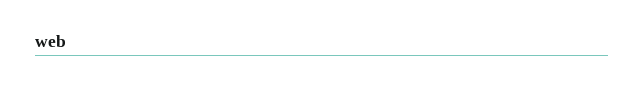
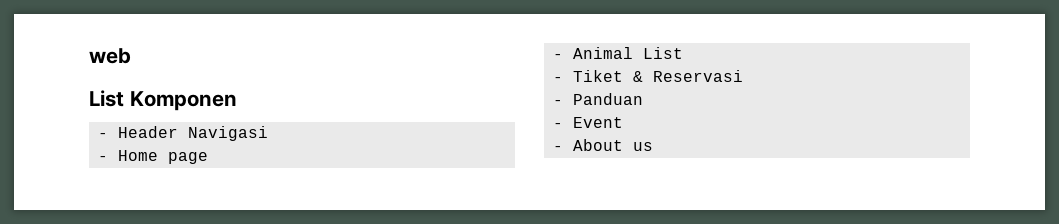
+ List Komponen
+ - Header Navigasi
+ - Home page
+ - Animal List
+ - Tiket & Reservasi
+ - Panduan
+ - Event
+ - About us

